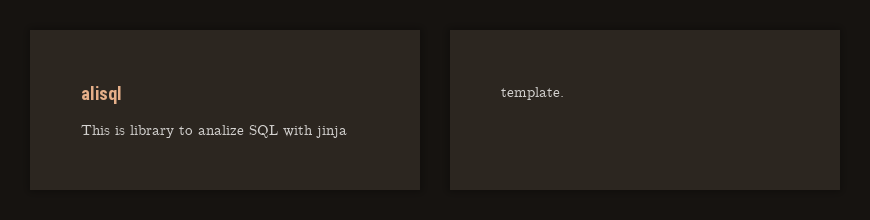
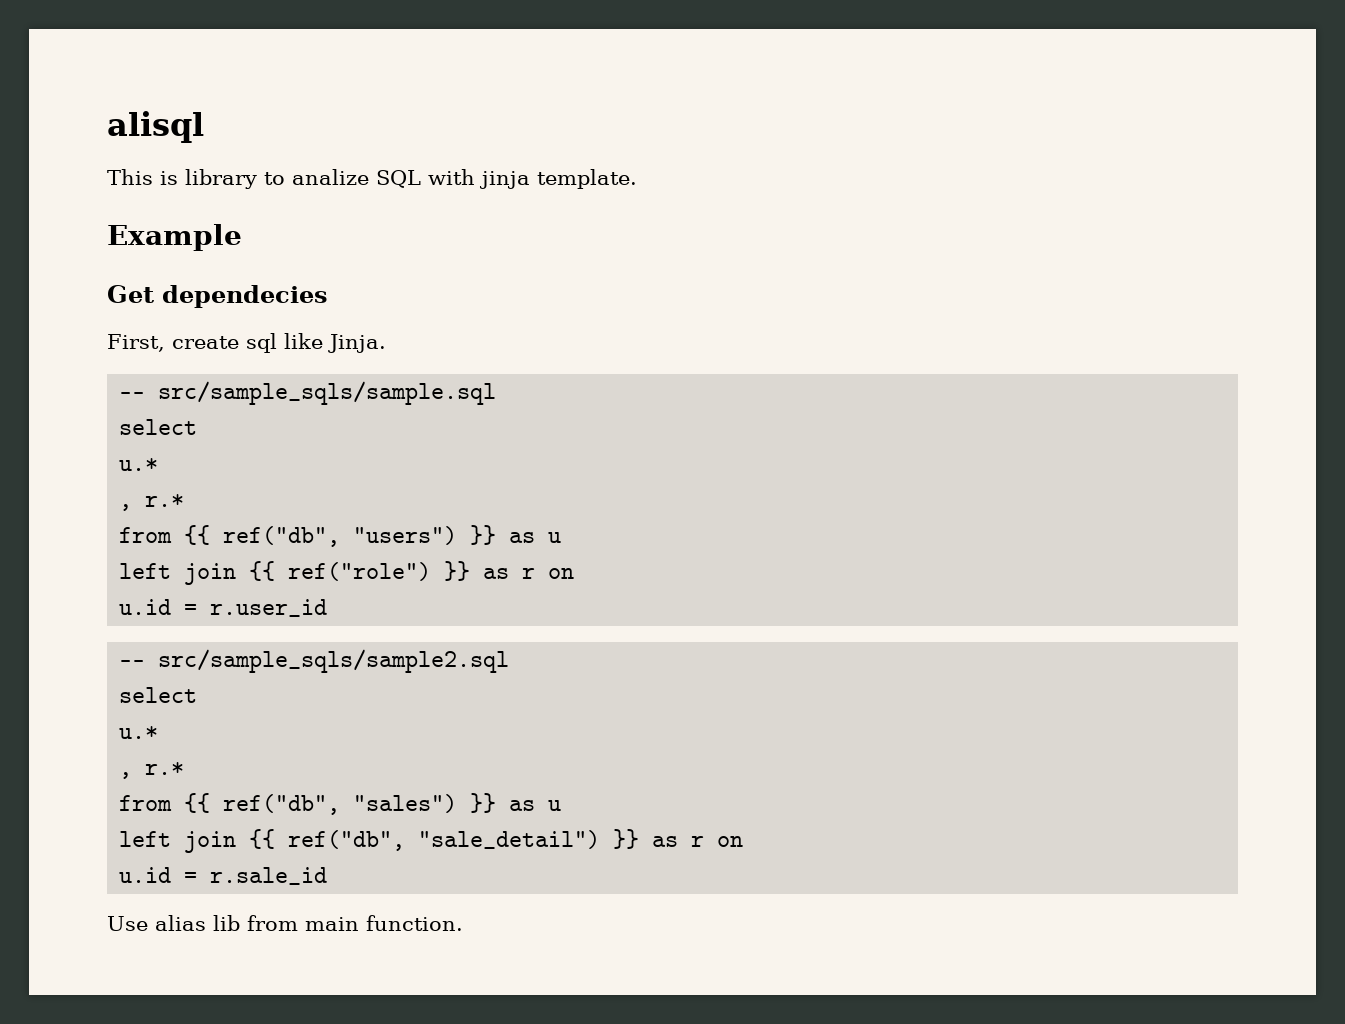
+ Example
+ Get dependecies
+ First, create sql like Jinja.
+ -- src/sample_sqls/sample.sql
+ select
+ u.*
+ , r.*
+ from {{ ref("db", "users") }} as u
+ left join {{ ref("role") }} as r on
+ u.id = r.user_id
+ -- src/sample_sqls/sample2.sql
+ select
+ u.*
+ , r.*
+ from {{ ref("db", "sales") }} as u
+ left join {{ ref("db", "sale_detail") }} as r on
+ u.id = r.sale_id
+ Use alias lib from main function.

